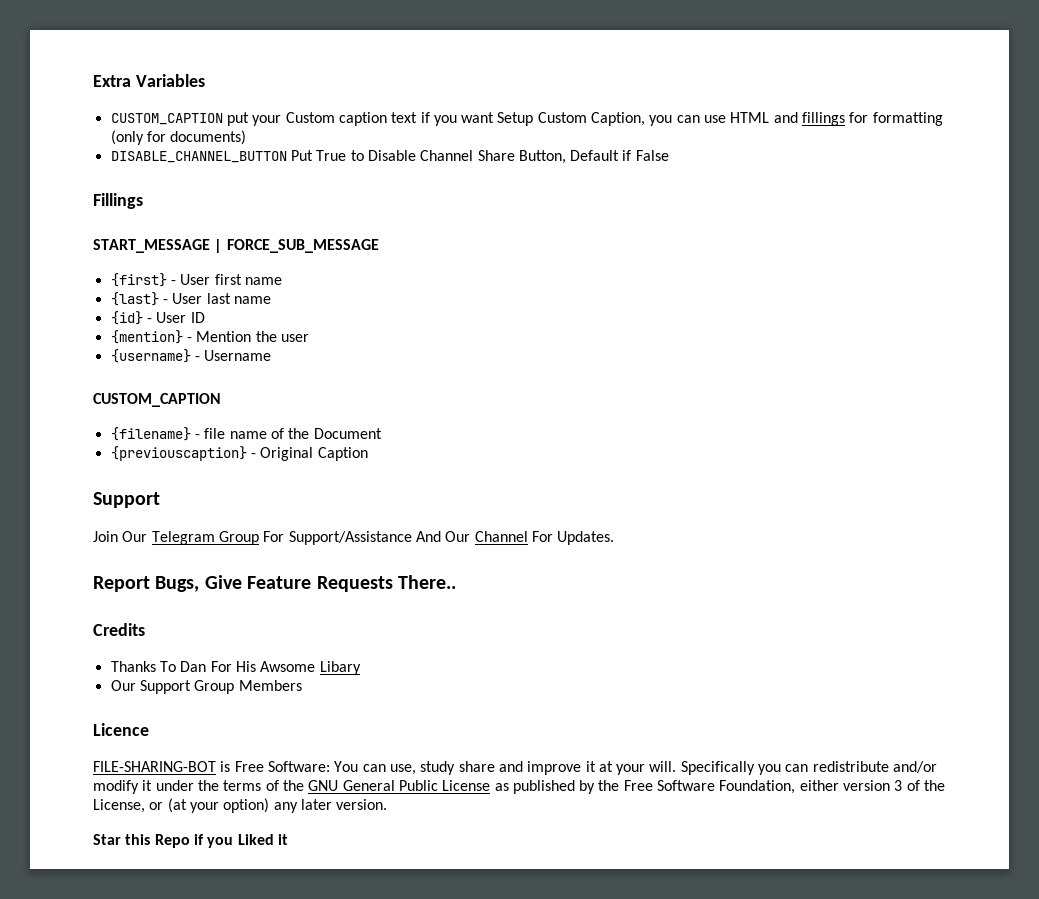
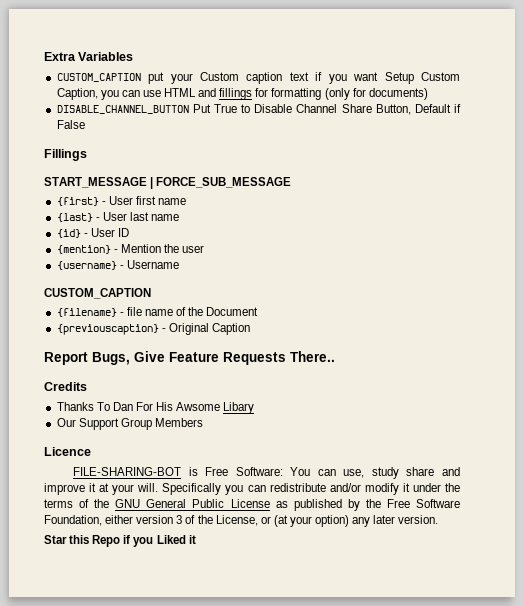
  {previouscaption} - Original Caption
- Support
- Join Our Telegram Group For Support/Assistance And Our Channel For Updates.

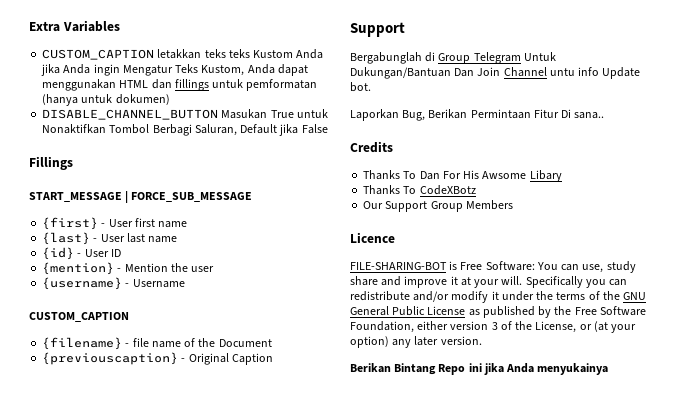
- CUSTOM_CAPTION put your Custom caption text if you want Setup Custom Caption, you can use HTML and fillings for formatting (only for documents)
- DISABLE_CHANNEL_BUTTON Put True to Disable Channel Share Button, Default if False
+ CUSTOM_CAPTION letakkan teks teks Kustom Anda jika Anda ingin Mengatur Teks Kustom, Anda dapat menggunakan HTML dan fillings untuk pemformatan (hanya untuk dokumen)
+ DISABLE_CHANNEL_BUTTON Masukan True untuk Nonaktifkan Tombol Berbagi Saluran, Default jika False
  {previouscaption} - Original Caption
- Report Bugs, Give Feature Requests There..
+ Support
+ Bergabunglah di Group Telegram Untuk Dukungan/Bantuan Dan Join Channel untu info Update bot.
+ Laporkan Bug, Berikan Permintaan Fitur Di sana..
+ Thanks To CodeXBotz
- Star this Repo if you Liked it
+ Berikan Bintang Repo ini jika Anda menyukainya

